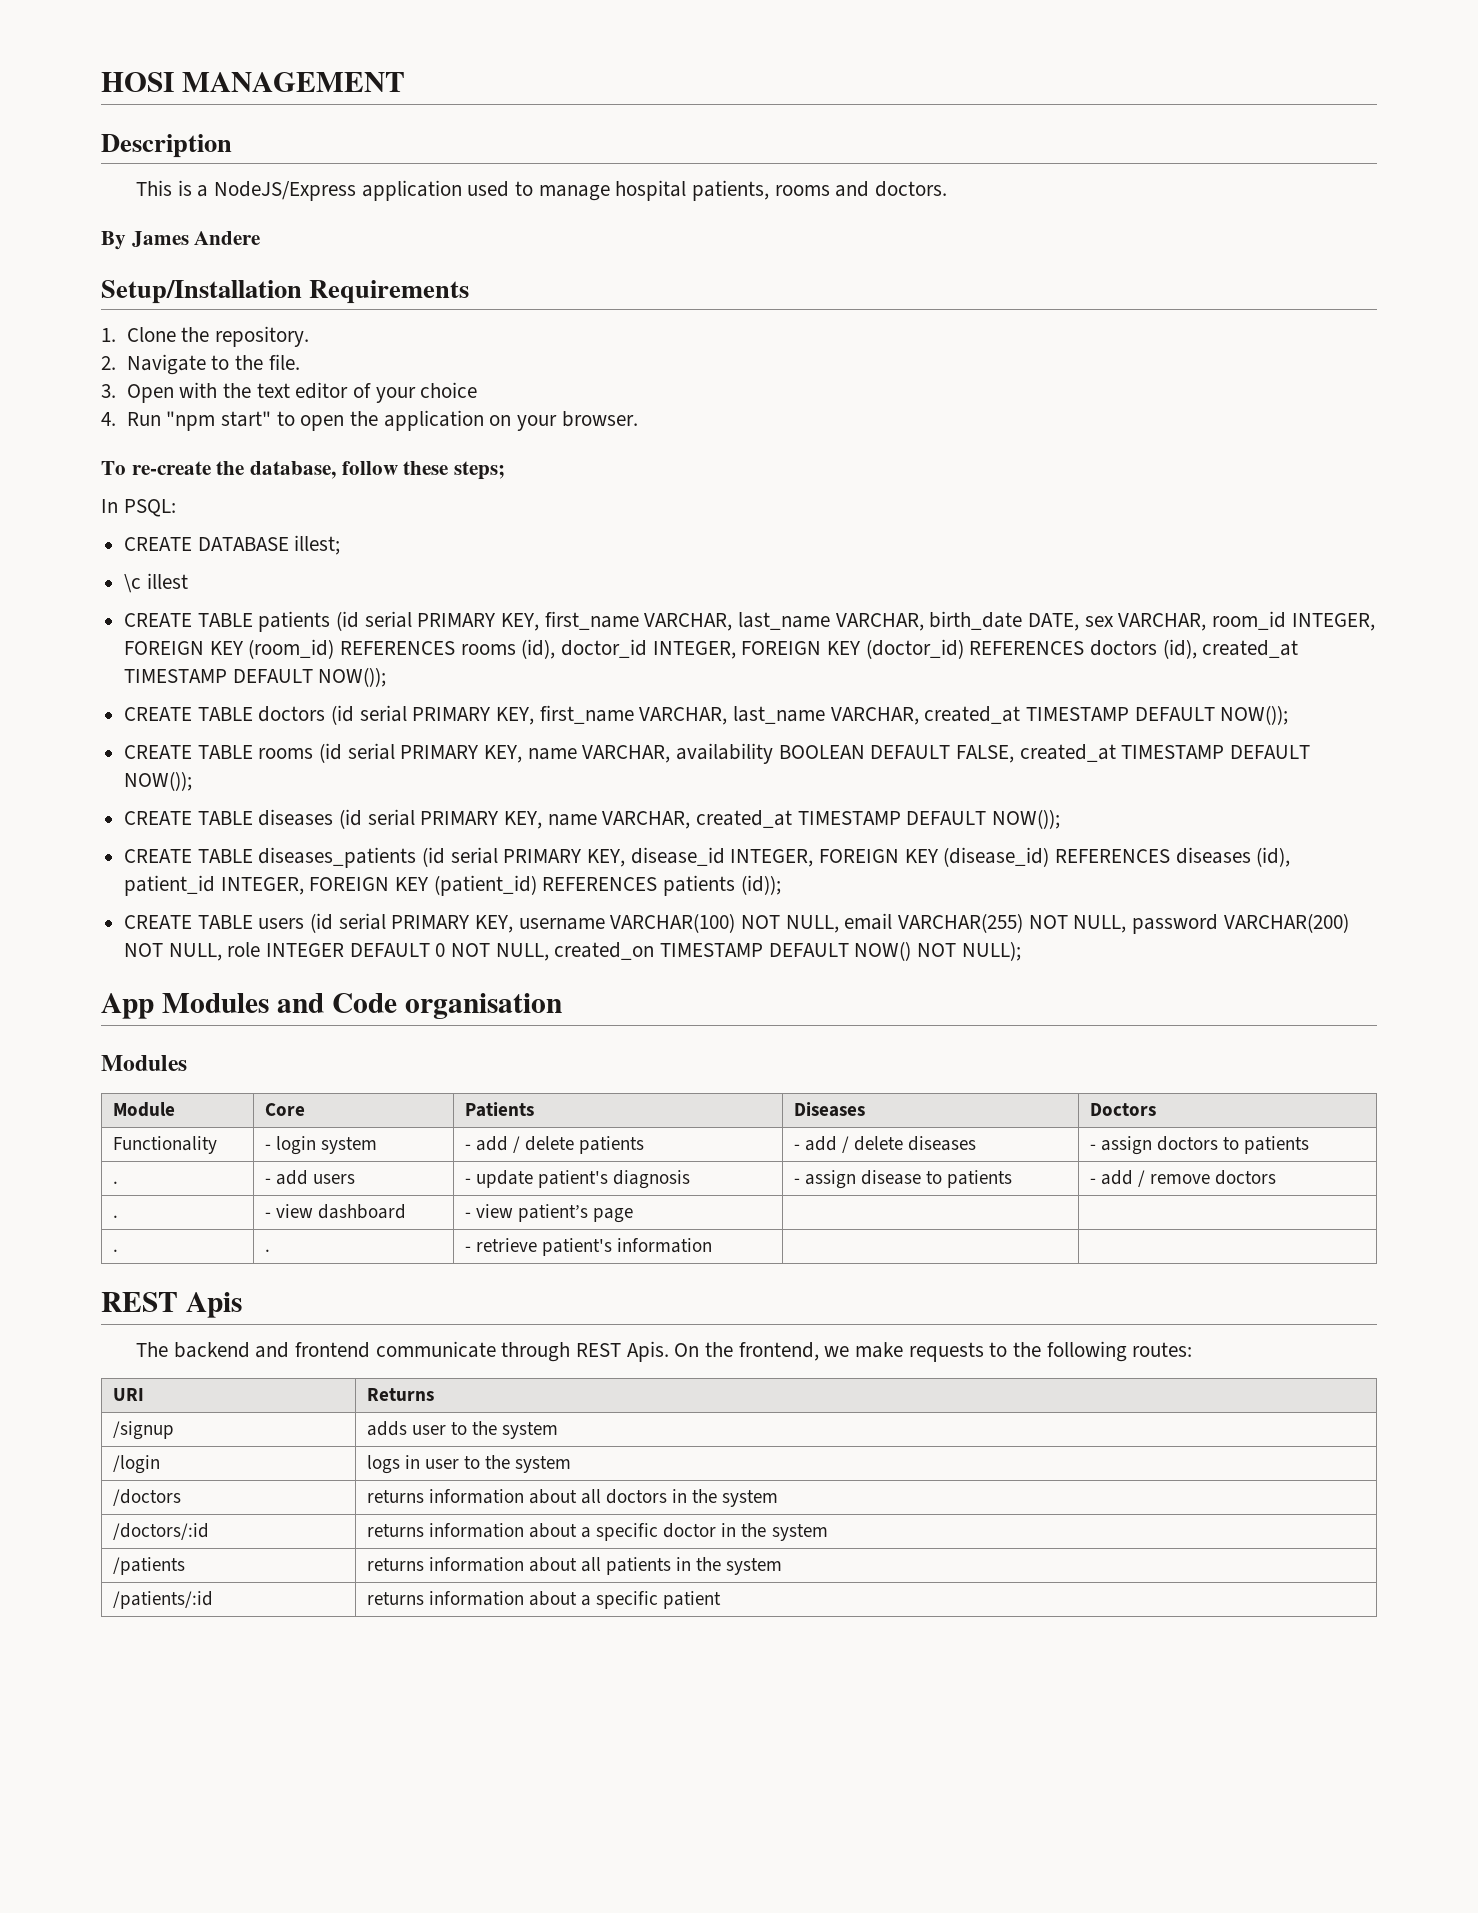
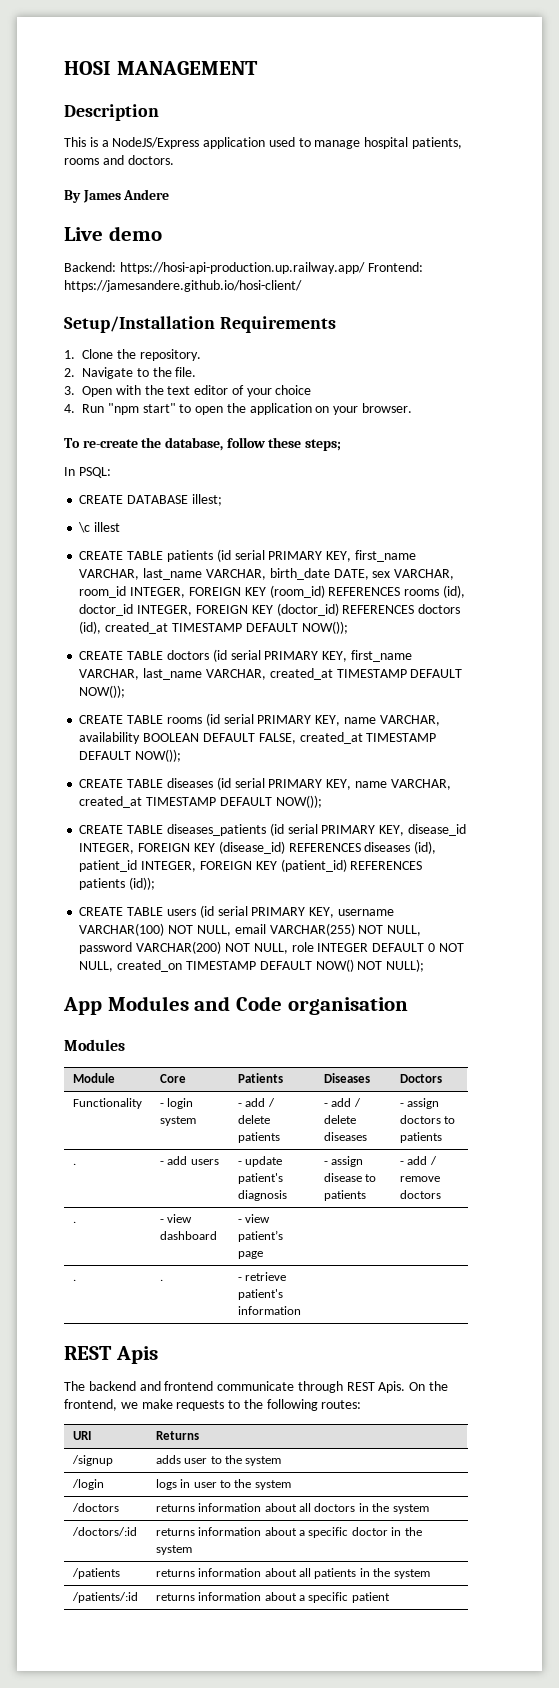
+ Live demo
+ Backend: https://hosi-api-production.up.railway.app/ Frontend: https://jamesandere.github.io/hosi-client/

